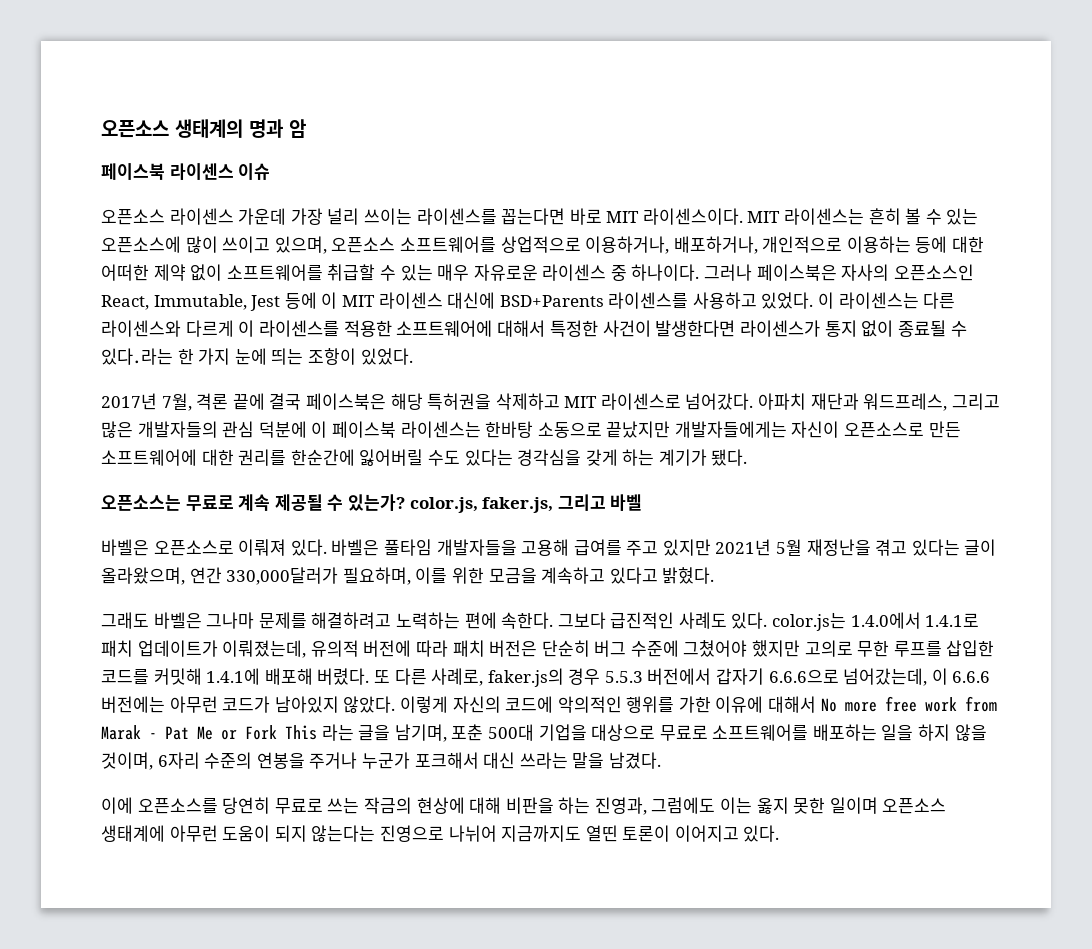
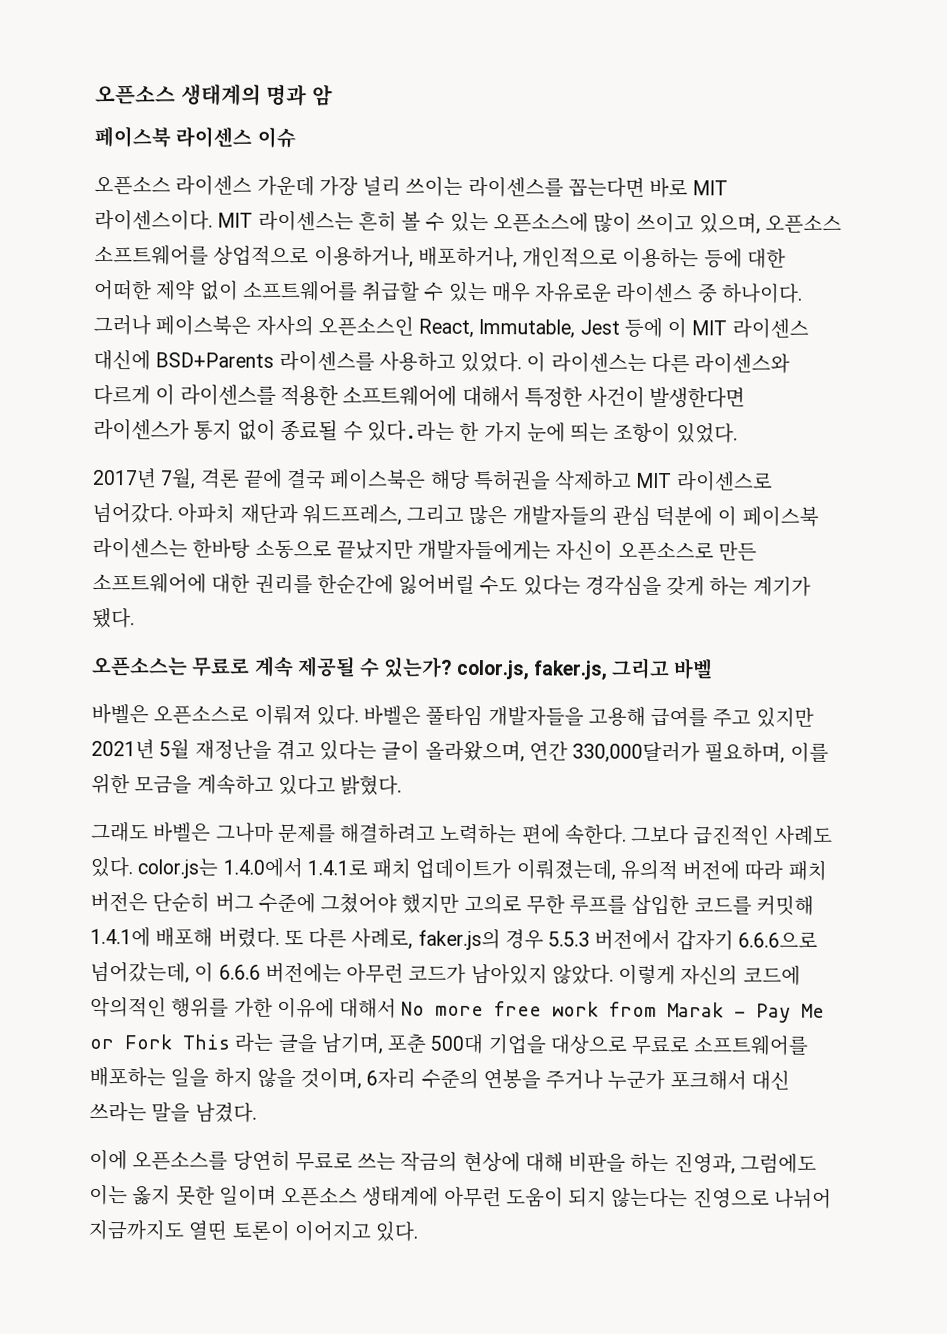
- 이렇게 자신의 코드에 악의적인 행위를 가한 이유에 대해서 No more free work from Marak - Pat Me or Fork This 라는 글을 남기며, 포춘 500대 기업을 대상으로 무료로 소프트웨어를 배포하는 일을 하지 않을 것이며, 6자리 수준의 연봉을 주거나 누군가 포크해서 대신 쓰라는 말을 남겼다.
+ 이렇게 자신의 코드에 악의적인 행위를 가한 이유에 대해서 No more free work from Marak - Pay Me or Fork This 라는 글을 남기며, 포춘 500대 기업을 대상으로 무료로 소프트웨어를 배포하는 일을 하지 않을 것이며, 6자리 수준의 연봉을 주거나 누군가 포크해서 대신 쓰라는 말을 남겼다.

